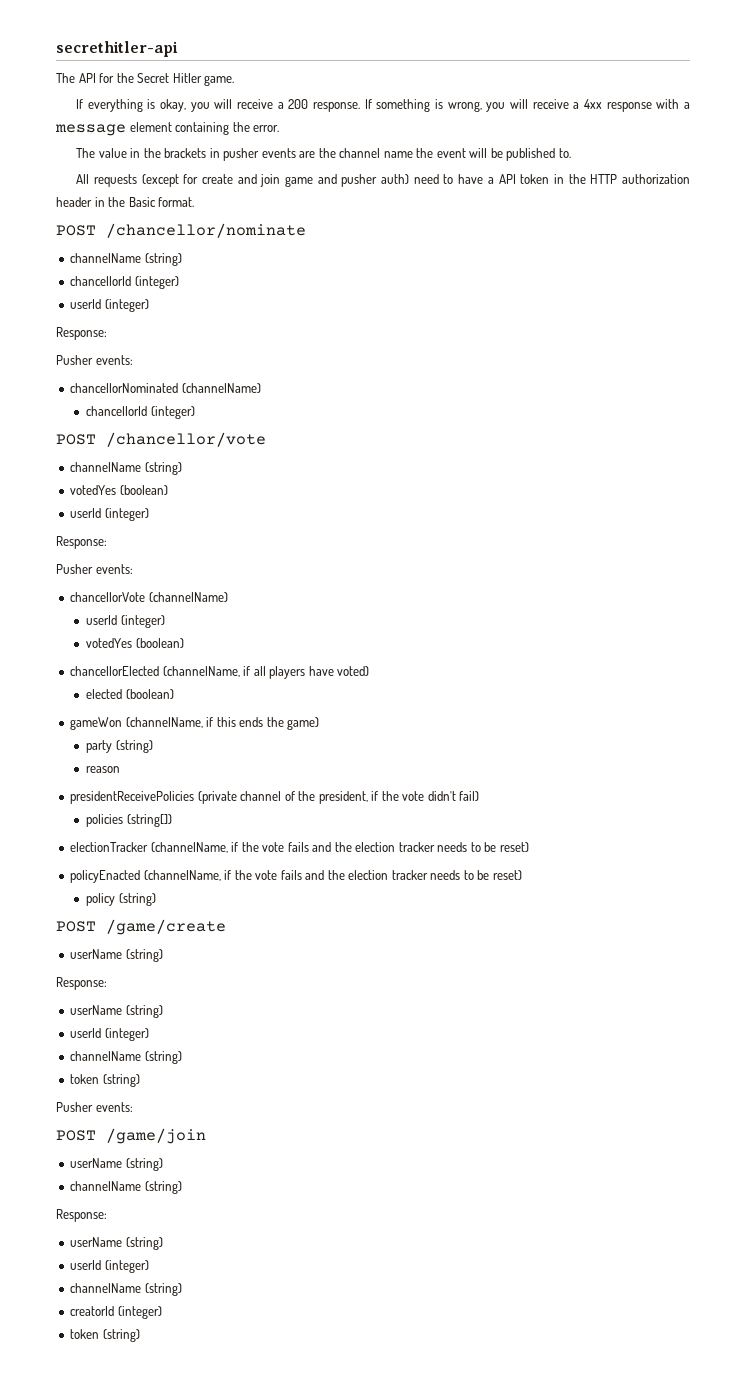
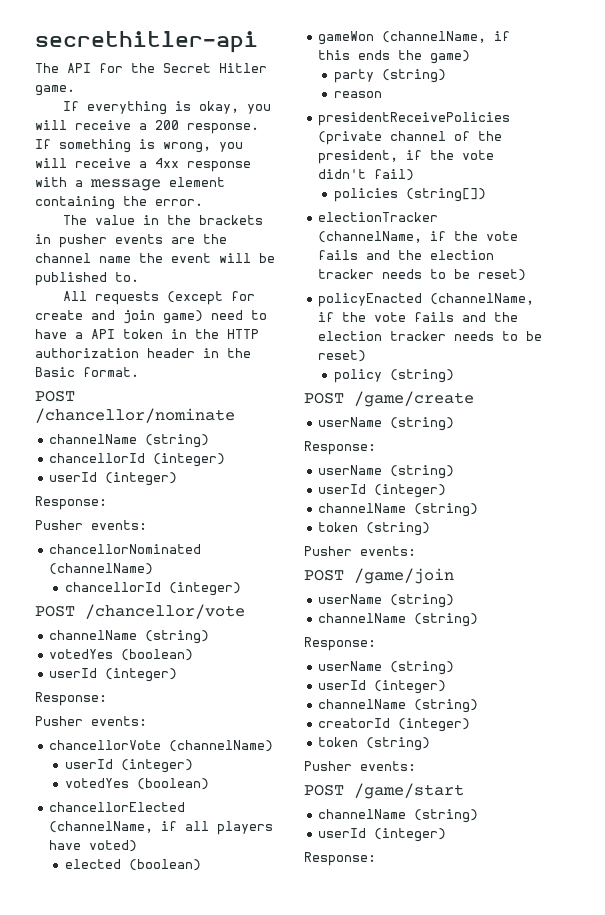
- All requests (except for create and join game and pusher auth) need to have a API token in the HTTP authorization header in the Basic format.
+ All requests (except for create and join game) need to have a API token in the HTTP authorization header in the Basic format.
  creatorId (integer)
  token (string)
+ Pusher events:
+ POST /game/start
+ channelName (string)
+ userId (integer)
+ Response:

